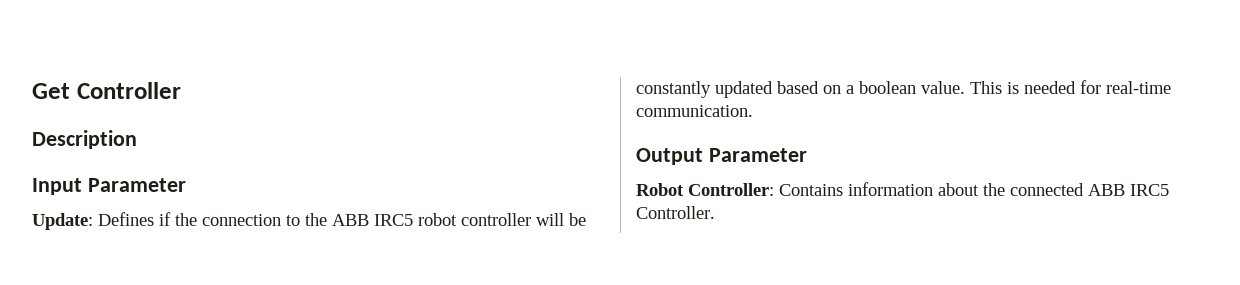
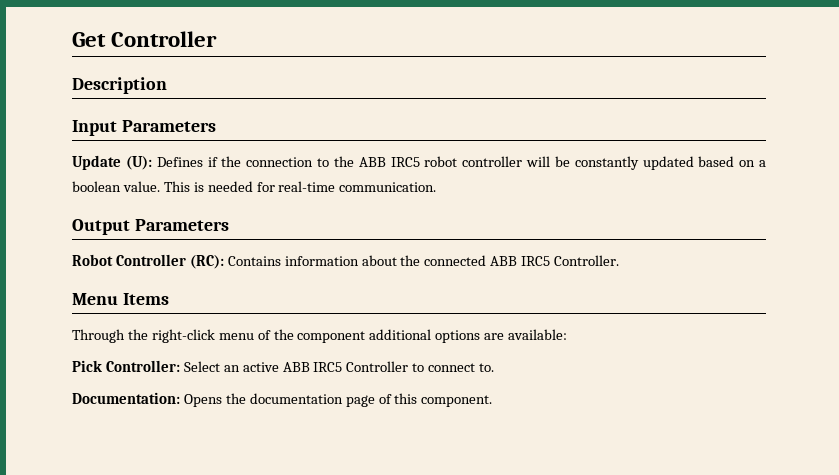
- Input Parameter
- Update: Defines if the connection to the ABB IRC5 robot controller will be constantly updated based on a boolean value.
+ Input Parameters
+ Update (U): Defines if the connection to the ABB IRC5 robot controller will be constantly updated based on a boolean value.
- Output Parameter
+ Output Parameters
- Robot Controller: Contains information about the connected ABB IRC5 Controller.
+ Robot Controller (RC): Contains information about the connected ABB IRC5 Controller.
+ Menu Items
+ Through the right-click menu of the component additional options are available:
+ Pick Controller: Select an active ABB IRC5 Controller to connect to.
+ Documentation: Opens the documentation page of this component.

